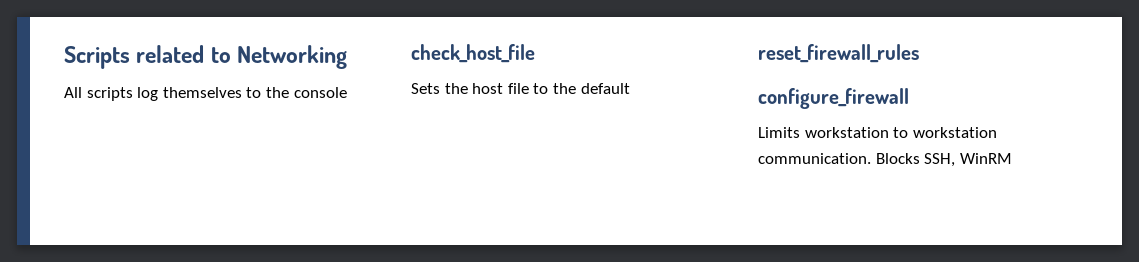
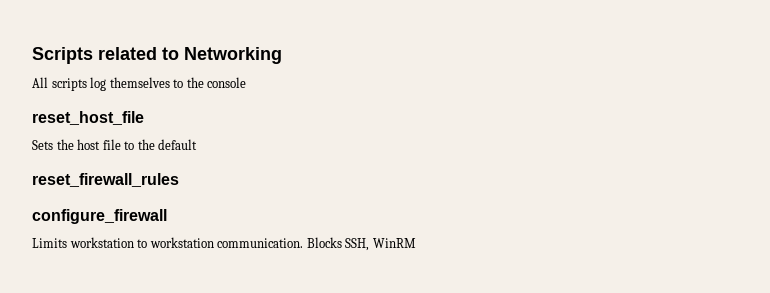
- check_host_file
+ reset_host_file

